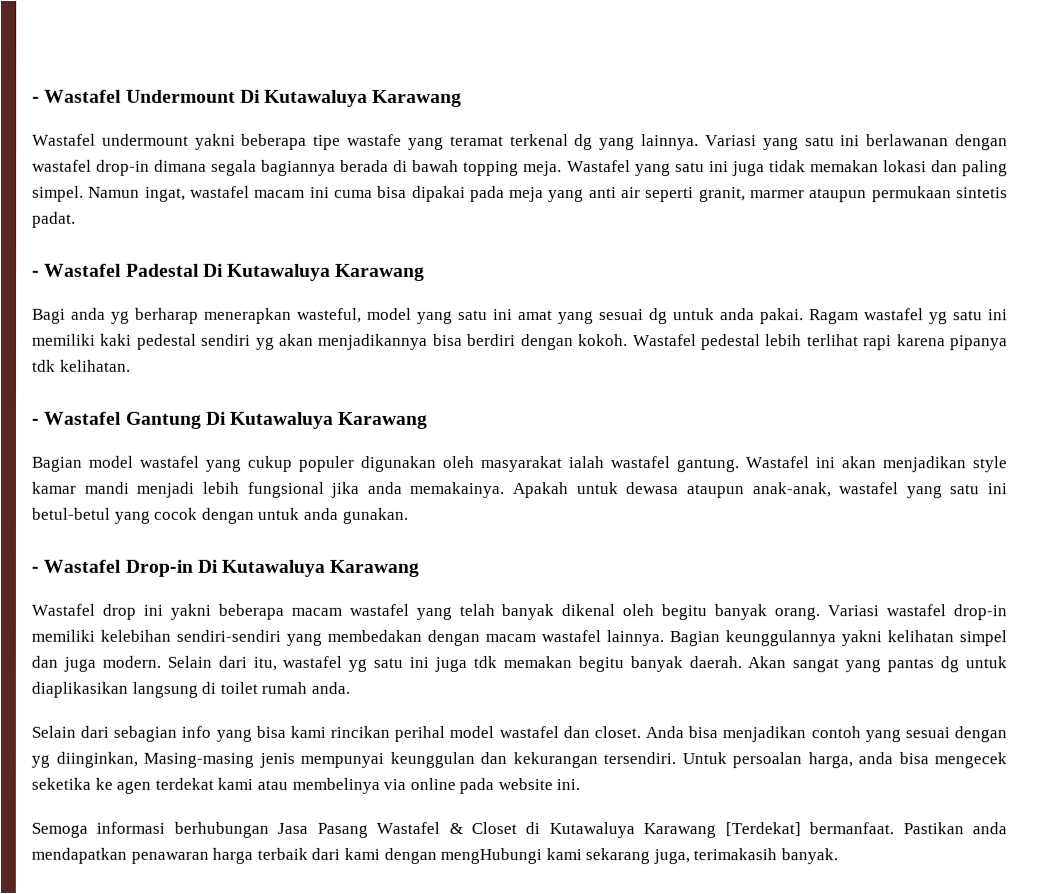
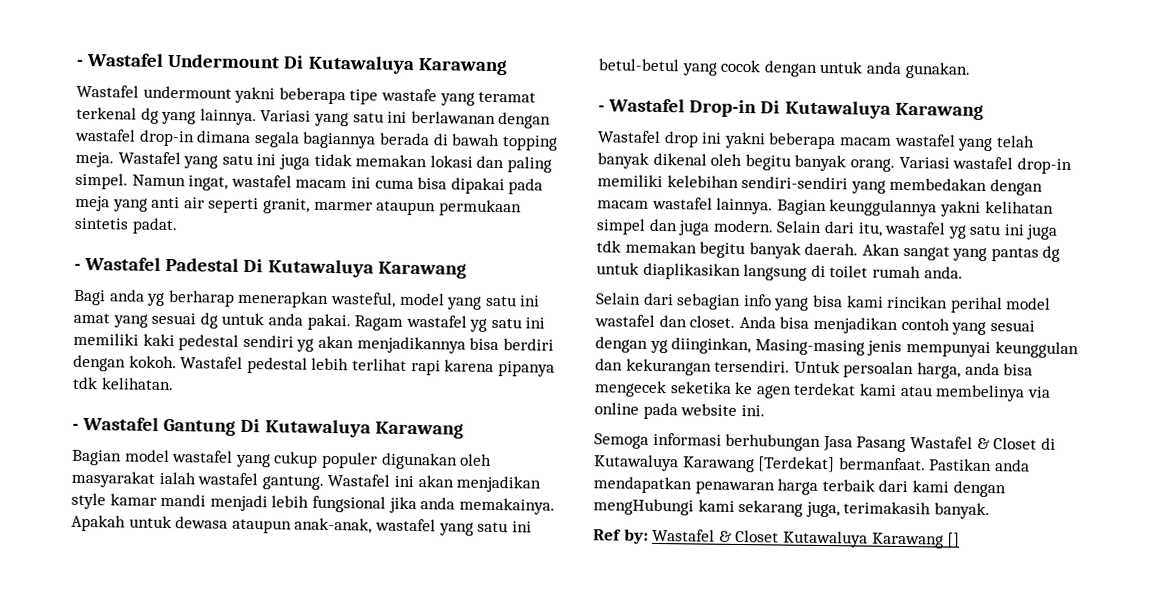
+ Ref by: Wastafel & Closet Kutawaluya Karawang []

